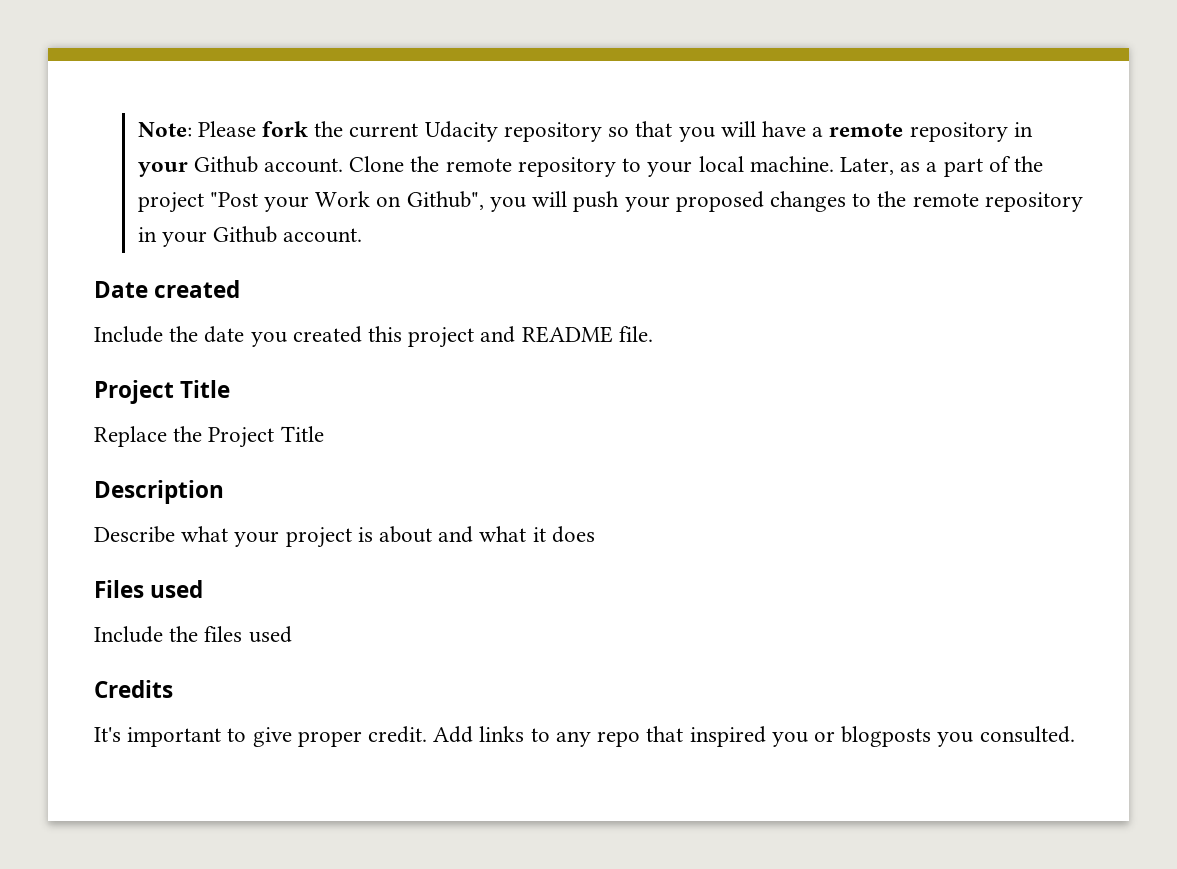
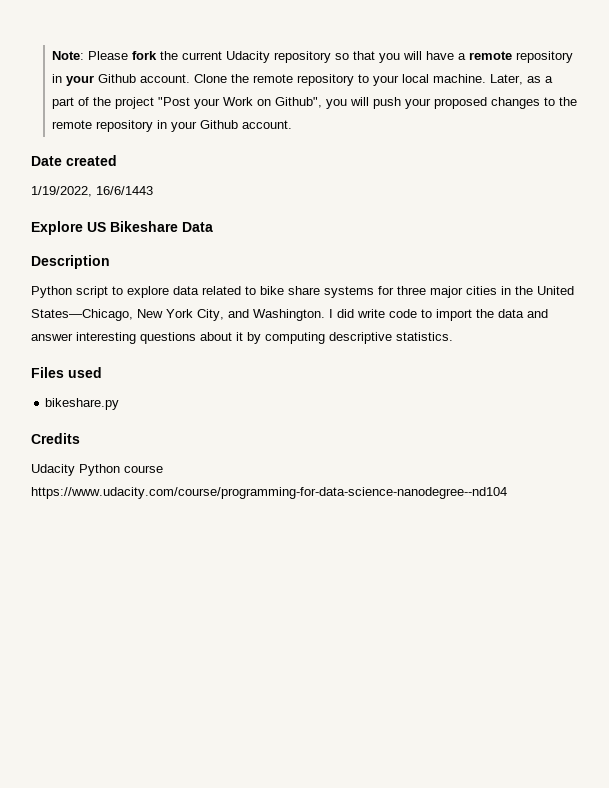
- Include the date you created this project and README file.
- Project Title
- Replace the Project Title
+ 1/19/2022, 16/6/1443
+ Explore US Bikeshare Data
  Description
- Describe what your project is about and what it does
+ Python script to explore data related to bike share systems for three major cities in the United States—Chicago, New York City, and Washington. I did write code to import the data and answer interesting questions about it by computing descriptive statistics.
  Files used
- Include the files used
+ bikeshare.py
  Credits
- It's important to give proper credit. Add links to any repo that inspired you or blogposts you consulted.
+ Udacity Python course https://www.udacity.com/course/programming-for-data-science-nanodegree--nd104

